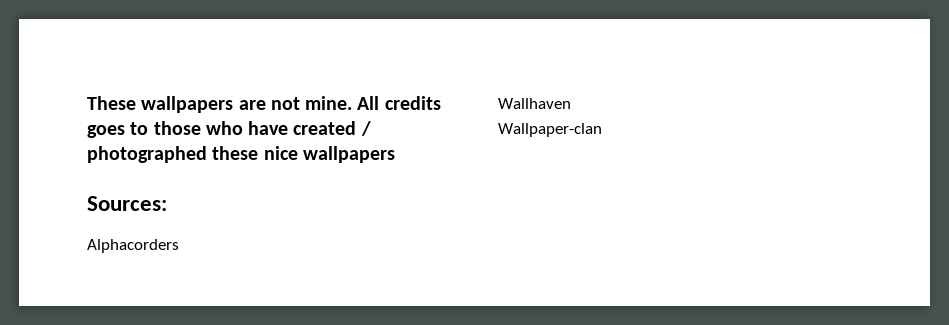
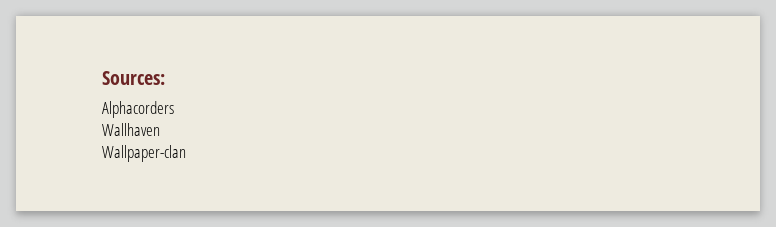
- These wallpapers are not mine. All credits goes to those who have created / photographed these nice wallpapers

